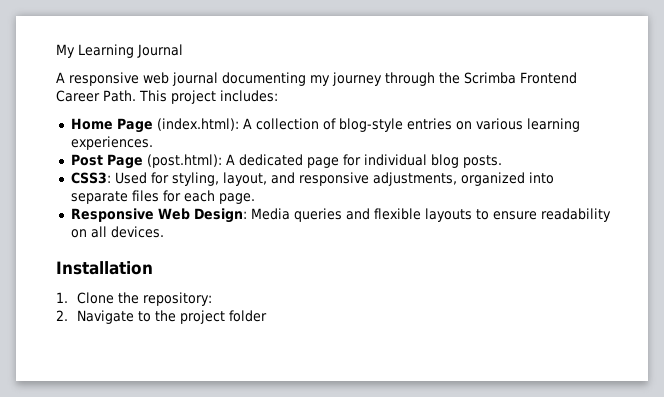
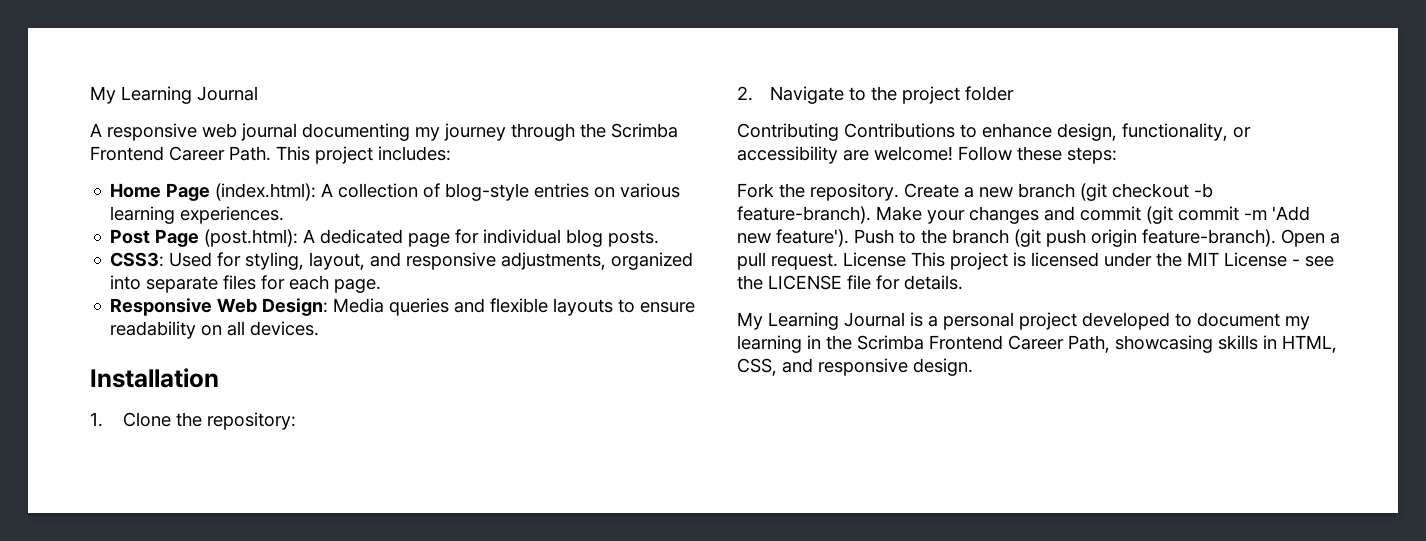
+ Contributing Contributions to enhance design, functionality, or accessibility are welcome! Follow these steps:
+ Fork the repository. Create a new branch (git checkout -b feature-branch). Make your changes and commit (git commit -m 'Add new feature'). Push to the branch (git push origin feature-branch). Open a pull request. License This project is licensed under the MIT License - see the LICENSE file for details.
+ My Learning Journal is a personal project developed to document my learning in the Scrimba Frontend Career Path, showcasing skills in HTML, CSS, and responsive design.

